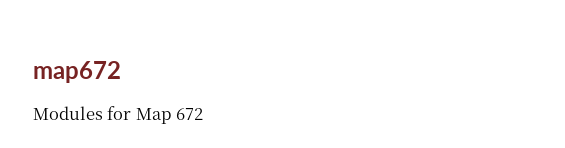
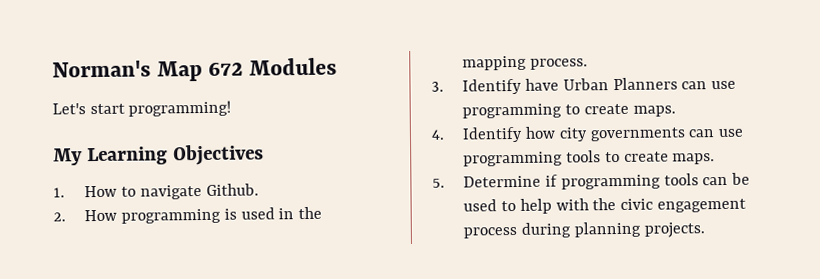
- map672
- Modules for Map 672
+ Norman's Map 672 Modules
+ Let's start programming!
+ My Learning Objectives
+ 1. How to navigate Github.
+ 2. How programming is used in the mapping process.
+ 3. Identify have Urban Planners can use programming to create maps.
+ 4. Identify how city governments can use programming tools to create maps.
+ 5. Determine if programming tools can be used to help with the civic engagement process during planning projects.

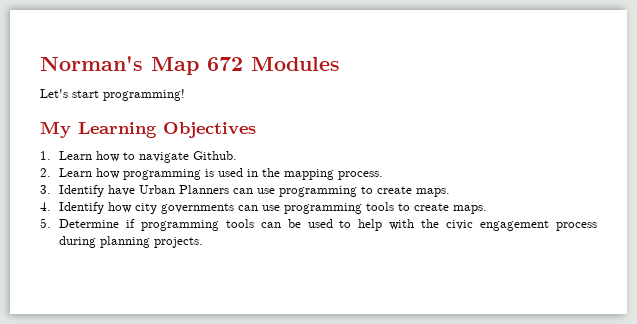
- 1. How to navigate Github.
+ 1. Learn how to navigate Github.
- 2. How programming is used in the mapping process.
+ 2. Learn how programming is used in the mapping process.

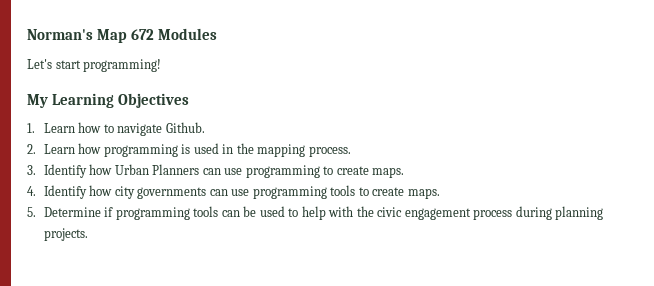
- 3. Identify have Urban Planners can use programming to create maps.
+ 3. Identify how Urban Planners can use programming to create maps.

